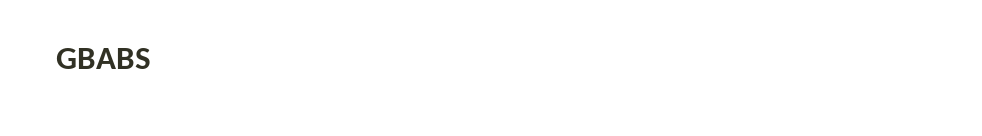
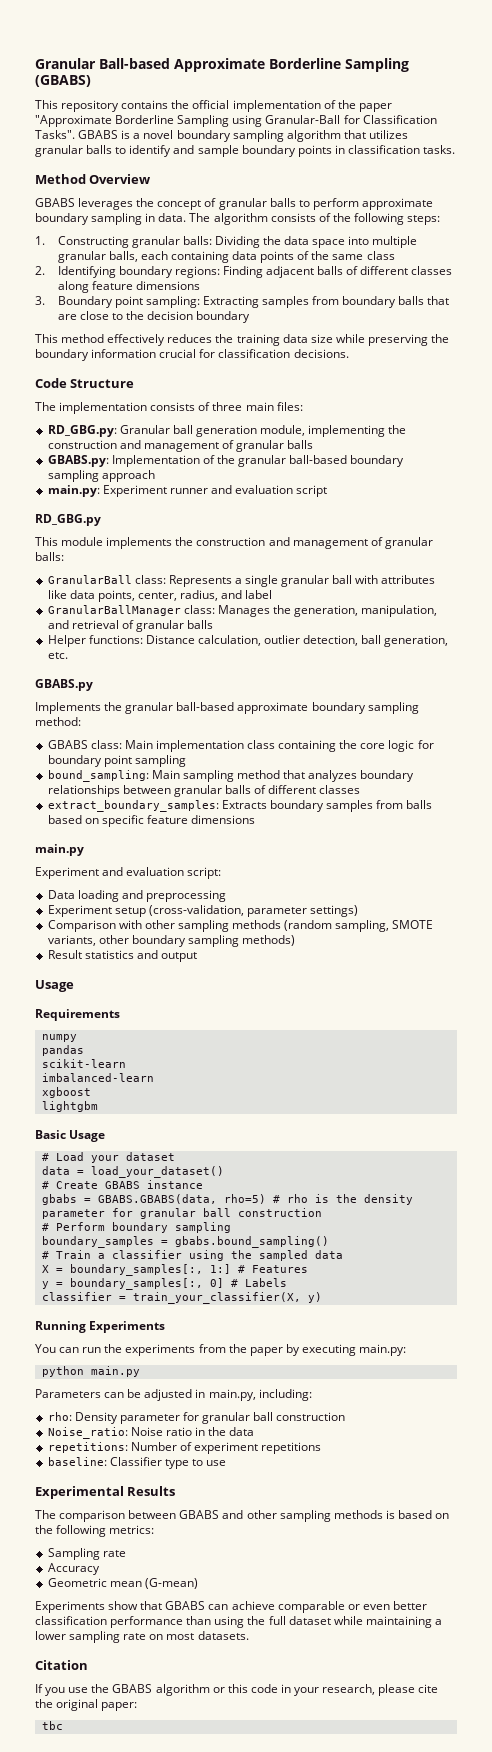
- GBABS
+ Granular Ball-based Approximate Borderline Sampling (GBABS)
+ This repository contains the official implementation of the paper "Approximate Borderline Sampling using Granular-Ball for Classification Tasks". GBABS is a novel boundary sampling algorithm that utilizes granular balls to identify and sample boundary points in classification tasks.
+ Method Overview
+ GBABS leverages the concept of granular balls to perform approximate boundary sampling in data. The algorithm consists of the following steps:
+ 1. Constructing granular balls: Dividing the data space into multiple granular balls, each containing data points of the same class
+ 2. Identifying boundary regions: Finding adjacent balls of different classes along feature dimensions
+ 3. Boundary point sampling: Extracting samples from boundary balls that are close to the decision boundary
+ This method effectively reduces the training data size while preserving the boundary information crucial for classification decisions.
+ Code Structure
+ The implementation consists of three main files:
+ RD_GBG.py: Granular ball generation module, implementing the construction and management of granular balls
+ GBABS.py: Implementation of the granular ball-based boundary sampling approach
+ main.py: Experiment runner and evaluation script
+ RD_GBG.py
+ This module implements the construction and management of granular balls:
+ GranularBall class: Represents a single granular ball with attributes like data points, center, radius, and label
+ GranularBallManager class: Manages the generation, manipulation, and retrieval of granular balls
+ Helper functions: Distance calculation, outlier detection, ball generation, etc.
+ GBABS.py
+ Implements the granular ball-based approximate boundary sampling method:
+ GBABS class: Main implementation class containing the core logic for boundary point sampling
+ bound_sampling: Main sampling method that analyzes boundary relationships between granular balls of different classes
+ extract_boundary_samples: Extracts boundary samples from balls based on specific feature dimensions
+ main.py
+ Experiment and evaluation script:
+ Data loading and preprocessing
+ Experiment setup (cross-validation, parameter settings)
+ Comparison with other sampling methods (random sampling, SMOTE variants, other boundary sampling methods)
+ Result statistics and output
+ Usage
+ Requirements
+ numpy
+ pandas
+ scikit-learn
+ imbalanced-learn
+ xgboost
+ lightgbm
+ Basic Usage
+ # Load your dataset
+ data = load_your_dataset()
+ # Create GBABS instance
+ gbabs = GBABS.GBABS(data, rho=5) # rho is the density parameter for granular ball construction
+ # Perform boundary sampling
+ boundary_samples = gbabs.bound_sampling()
+ # Train a classifier using the sampled data
+ X = boundary_samples[:, 1:] # Features
+ y = boundary_samples[:, 0] # Labels
+ classifier = train_your_classifier(X, y)
+ Running Experiments
+ You can run the experiments from the paper by executing main.py:
+ python main.py
+ Parameters can be adjusted in main.py, including:
+ rho: Density parameter for granular ball construction
+ Noise_ratio: Noise ratio in the data
+ repetitions: Number of experiment repetitions
+ baseline: Classifier type to use
+ Experimental Results
+ The comparison between GBABS and other sampling methods is based on the following metrics:
+ Sampling rate
+ Accuracy
+ Geometric mean (G-mean)
+ Experiments show that GBABS can achieve comparable or even better classification performance than using the full dataset while maintaining a lower sampling rate on most datasets.
+ Citation
+ If you use the GBABS algorithm or this code in your research, please cite the original paper:
+ tbc

